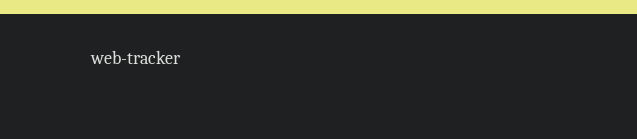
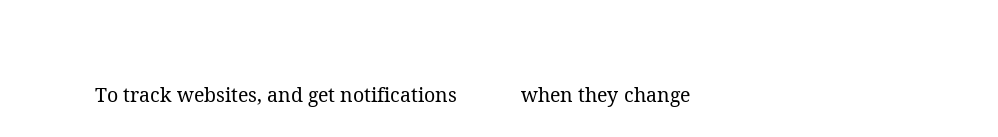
- web-tracker
+ To track websites, and get notifications when they change

